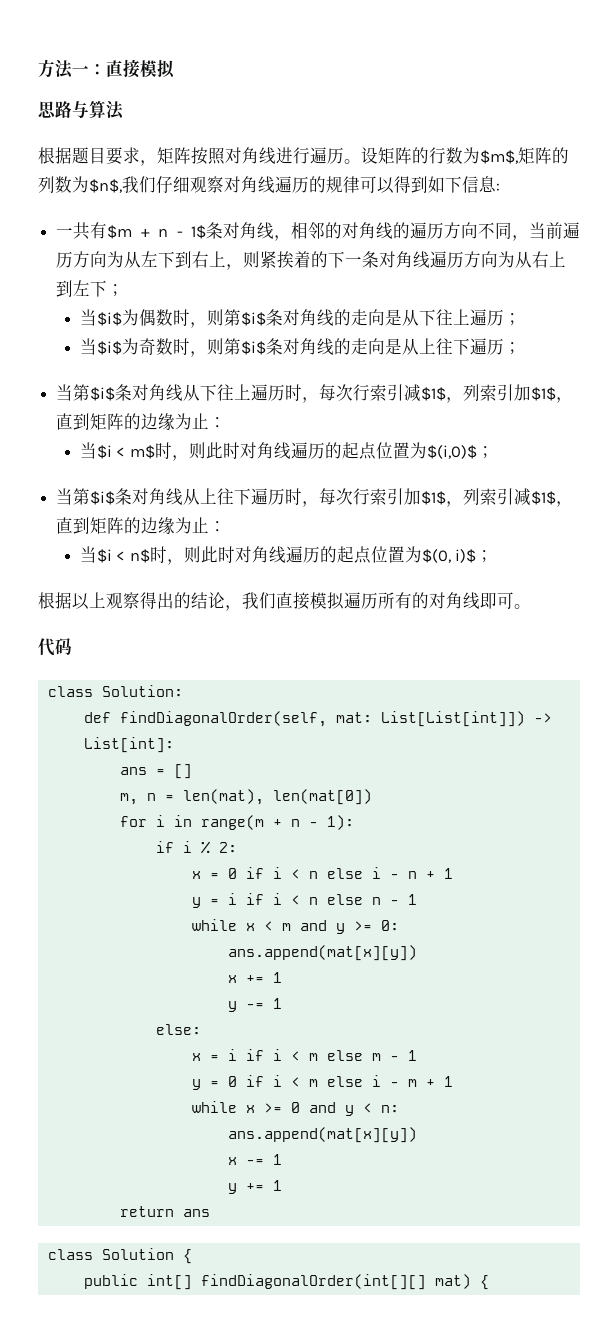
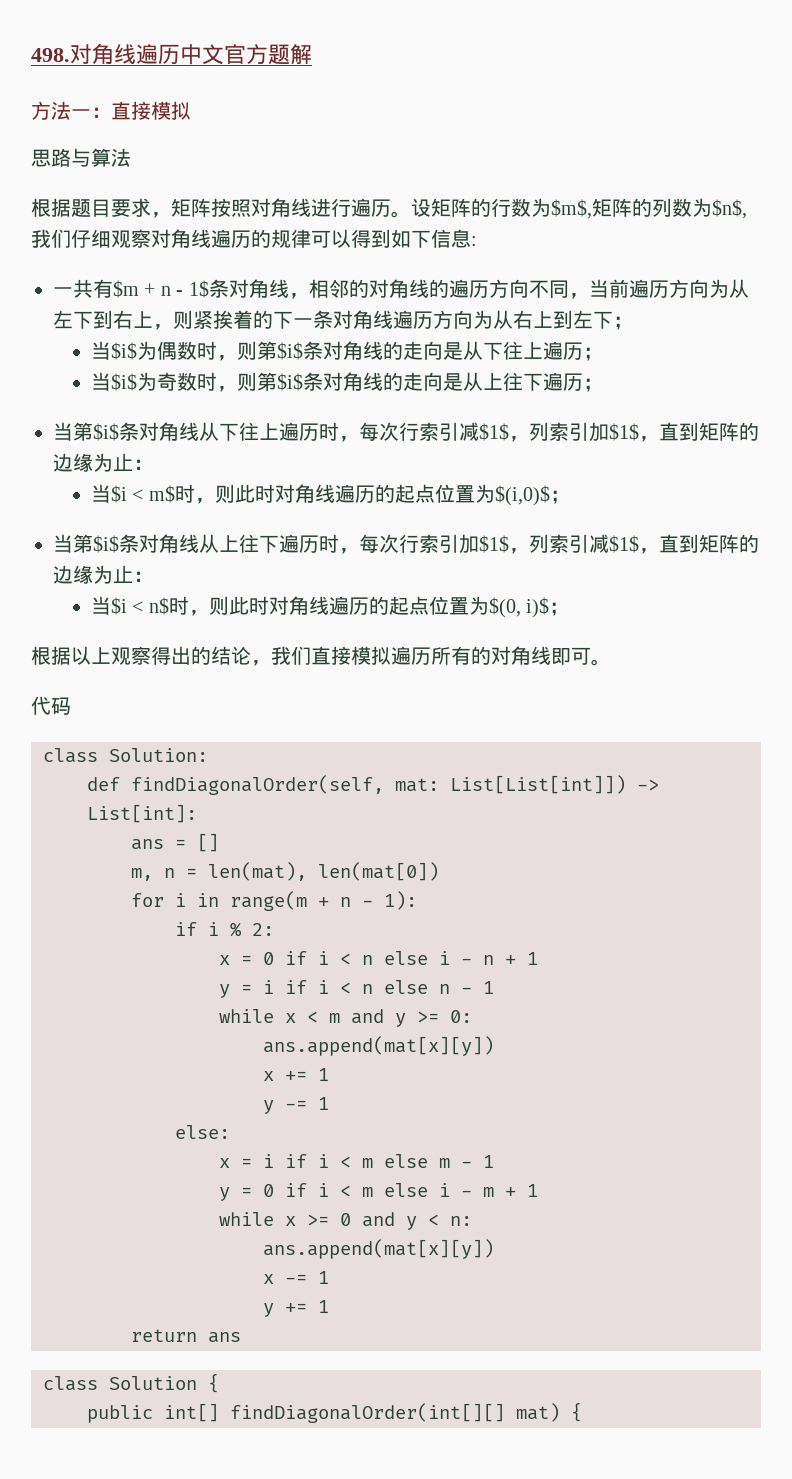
+ 498.对角线遍历中文官方题解

